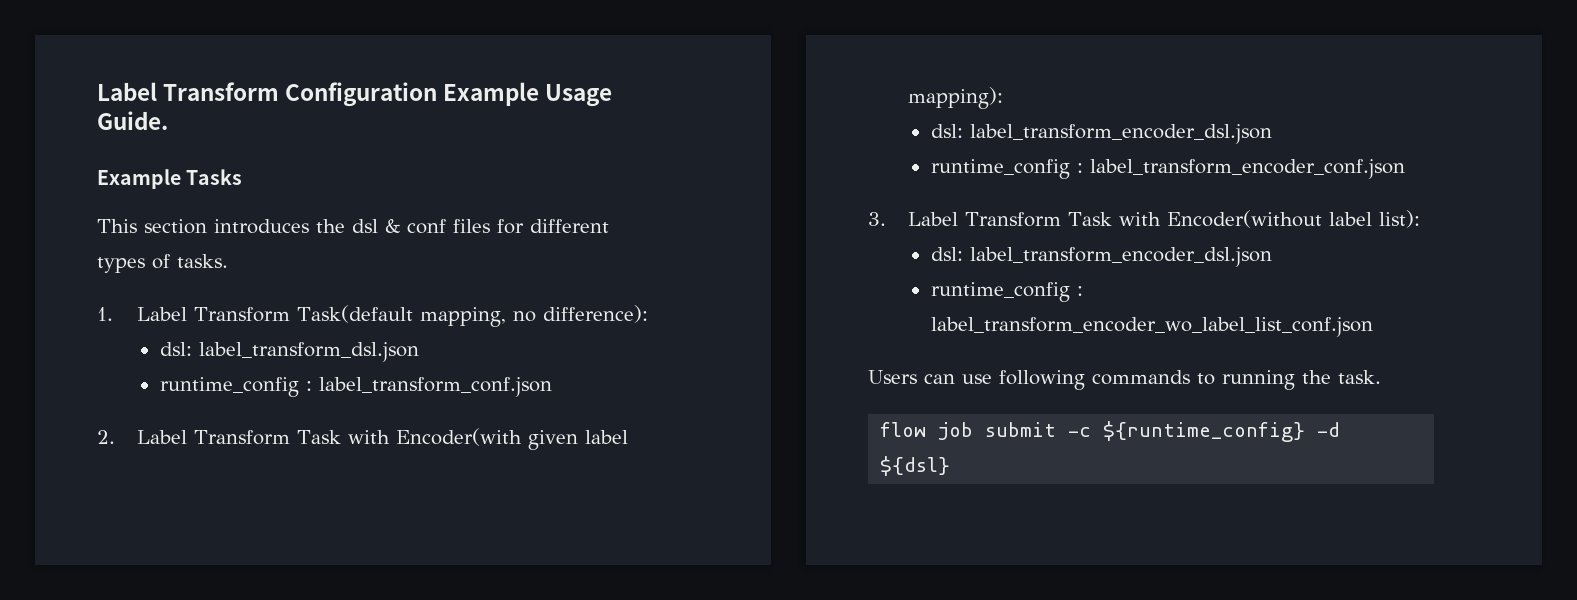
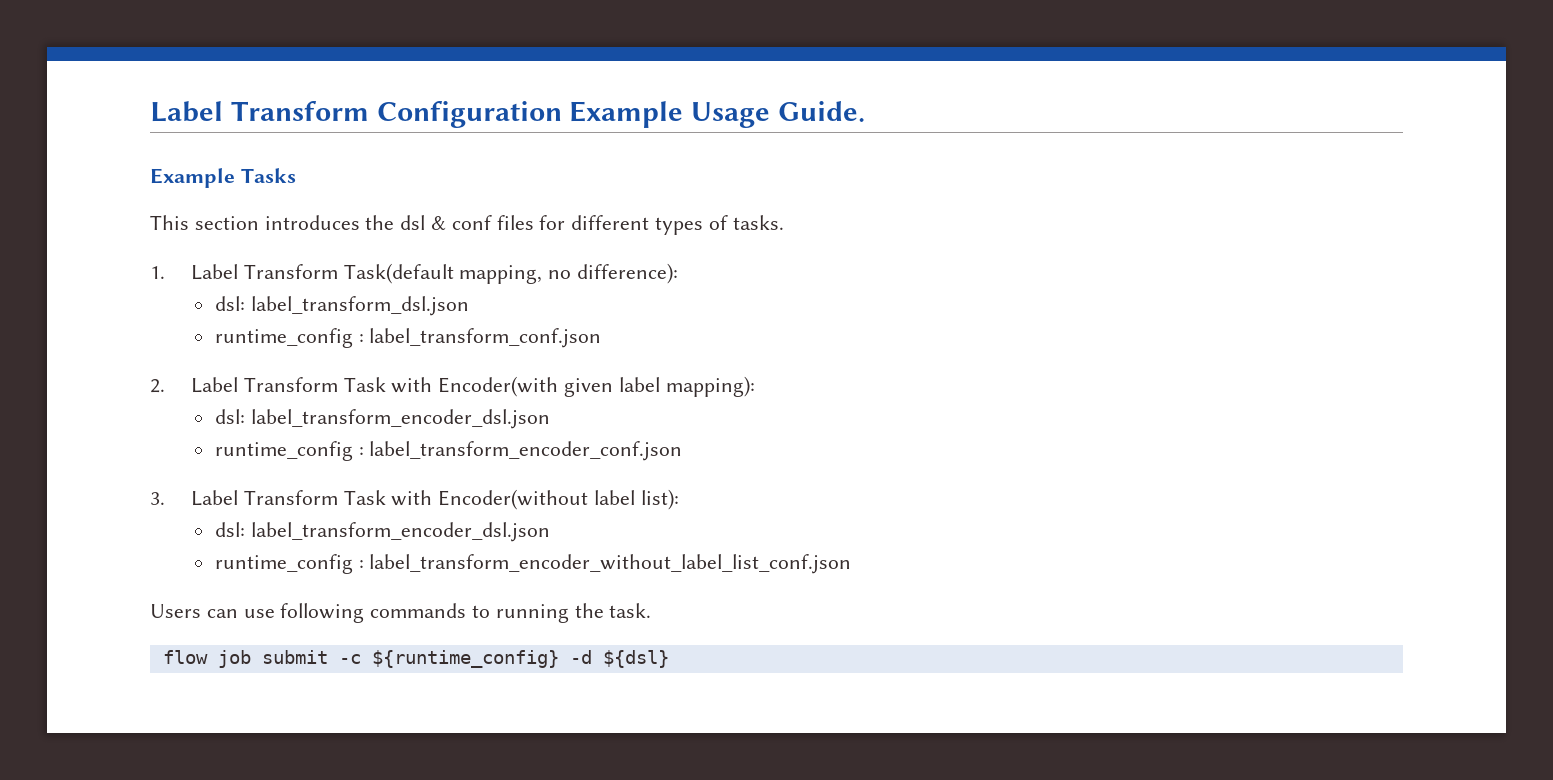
- runtime_config : label_transform_encoder_wo_label_list_conf.json
+ runtime_config : label_transform_encoder_without_label_list_conf.json

